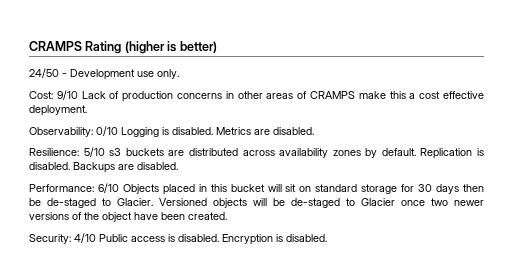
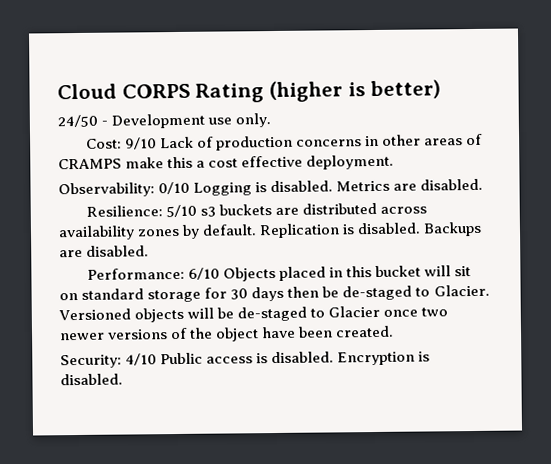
- CRAMPS Rating (higher is better)
+ Cloud CORPS Rating (higher is better)

